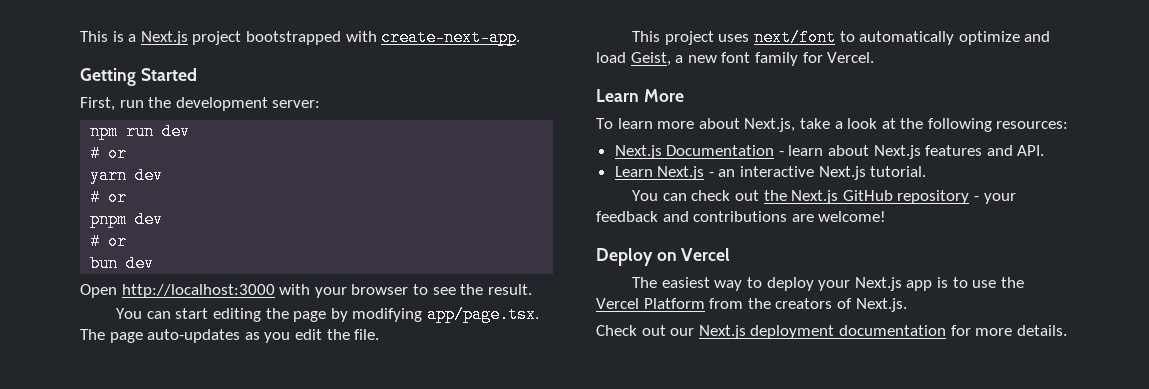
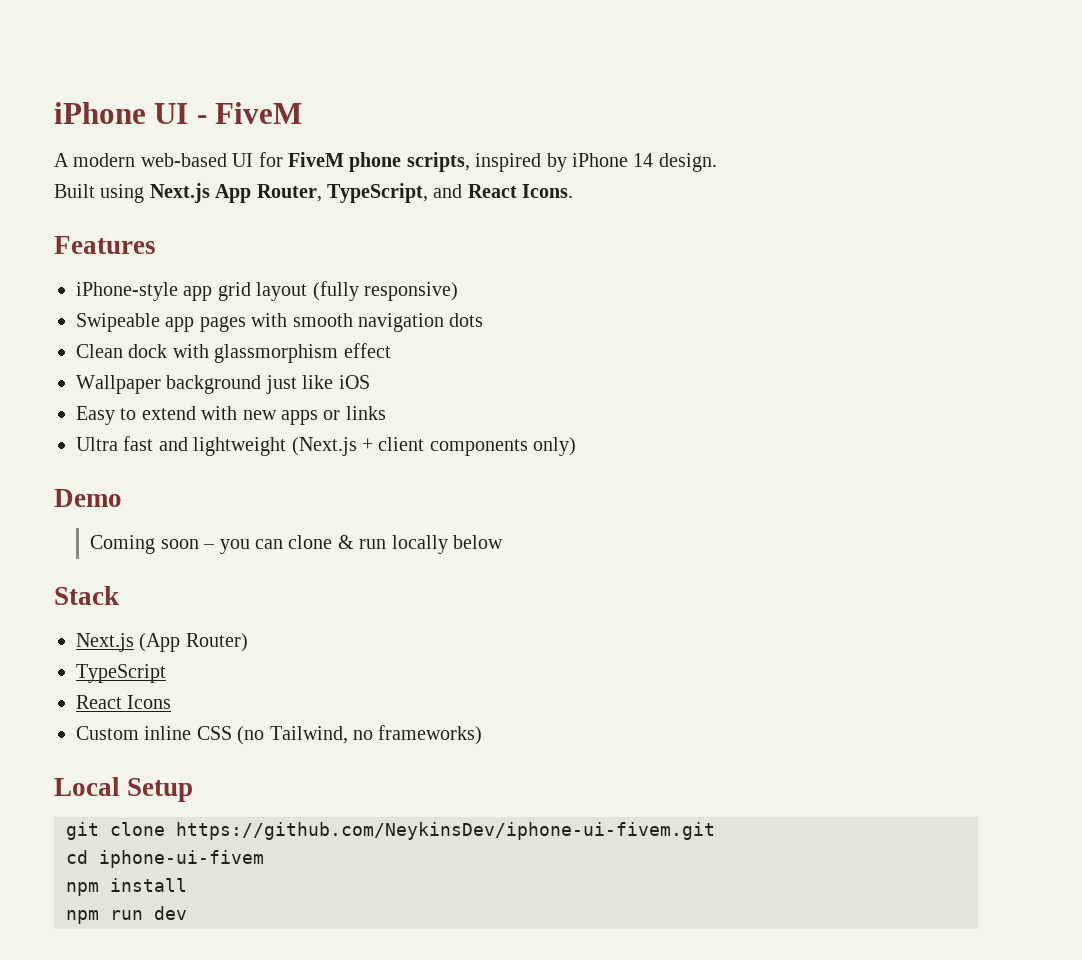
- This is a Next.js project bootstrapped with create-next-app.
- Getting Started
- First, run the development server:
+ iPhone UI - FiveM
+ A modern web-based UI for FiveM phone scripts, inspired by iPhone 14 design.
+ Built using Next.js App Router, TypeScript, and React Icons.
+ Features
+ iPhone-style app grid layout (fully responsive)
+ Swipeable app pages with smooth navigation dots
+ Clean dock with glassmorphism effect
+ Wallpaper background just like iOS
+ Easy to extend with new apps or links
+ Ultra fast and lightweight (Next.js + client components only)
+ Demo
+ Coming soon – you can clone & run locally below
+ Stack
+ Next.js (App Router)
+ TypeScript
+ React Icons
+ Custom inline CSS (no Tailwind, no frameworks)
+ Local Setup
+ git clone https://github.com/NeykinsDev/iphone-ui-fivem.git
+ cd iphone-ui-fivem
+ npm install
  npm run dev
- # or
- yarn dev
- # or
- pnpm dev
- # or
- bun dev
- Open http://localhost:3000 with your browser to see the result.
- You can start editing the page by modifying app/page.tsx. The page auto-updates as you edit the file.
- This project uses next/font to automatically optimize and load Geist, a new font family for Vercel.
- Learn More
- To learn more about Next.js, take a look at the following resources:
- Next.js Documentation - learn about Next.js features and API.
- Learn Next.js - an interactive Next.js tutorial.
- You can check out the Next.js GitHub repository - your feedback and contributions are welcome!
- Deploy on Vercel
- The easiest way to deploy your Next.js app is to use the Vercel Platform from the creators of Next.js.
- Check out our Next.js deployment documentation for more details.

